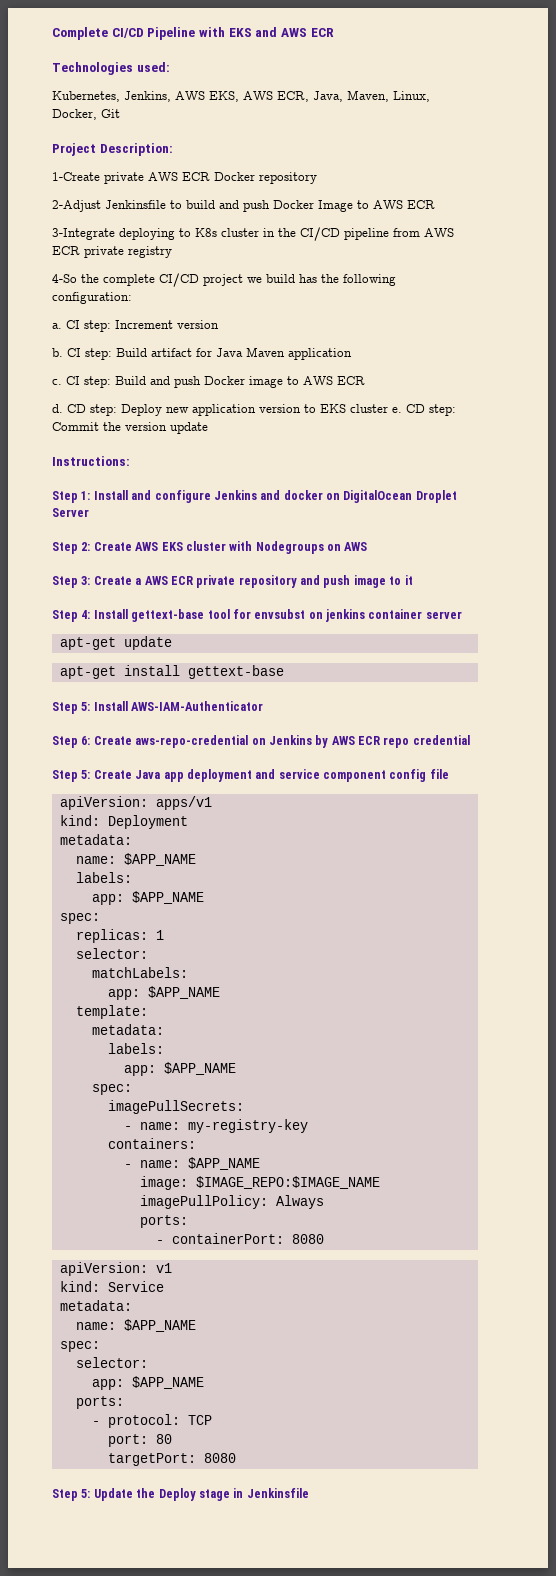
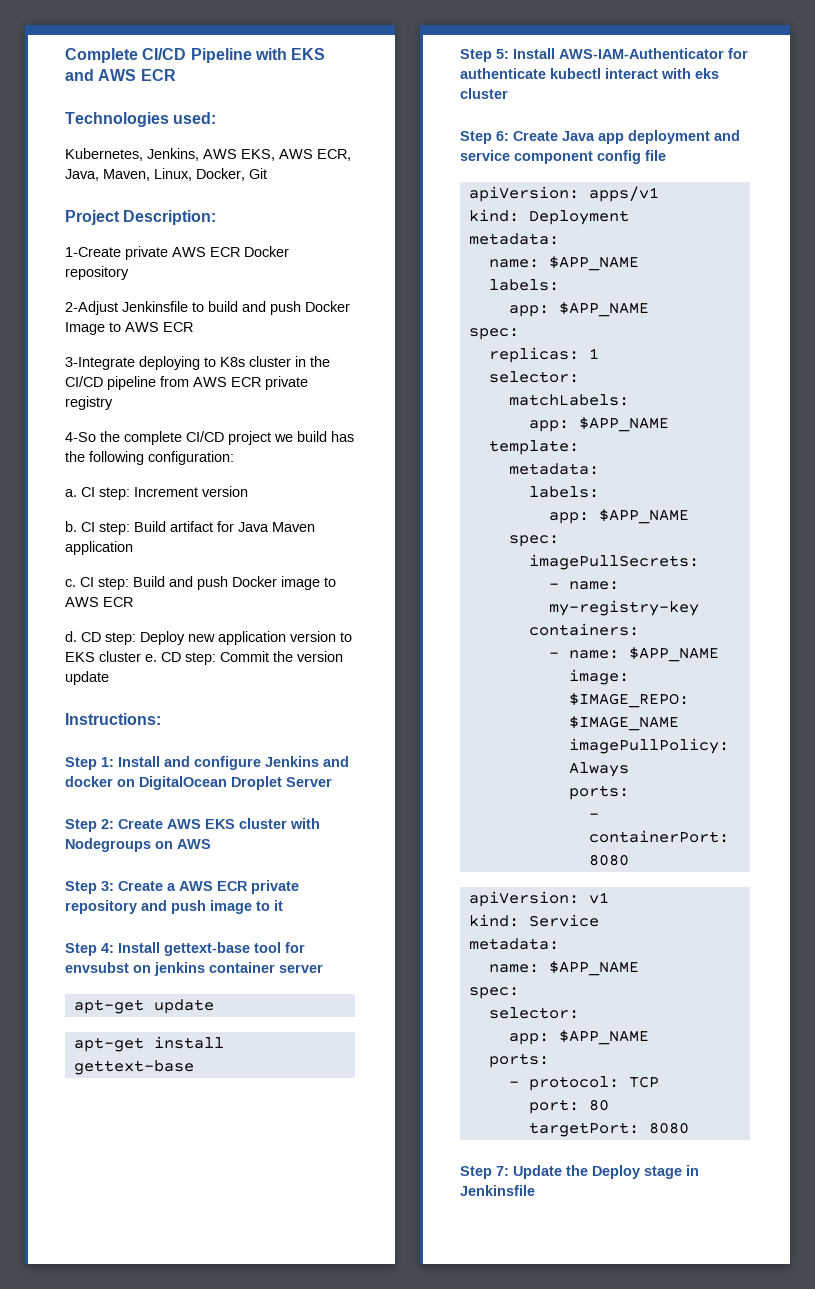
- Step 5: Install AWS-IAM-Authenticator
- Step 6: Create aws-repo-credential on Jenkins by AWS ECR repo credential
- Step 5: Create Java app deployment and service component config file
+ Step 5: Install AWS-IAM-Authenticator for authenticate kubectl interact with eks cluster
+ Step 6: Create Java app deployment and service component config file
- Step 5: Update the Deploy stage in Jenkinsfile
+ Step 7: Update the Deploy stage in Jenkinsfile

